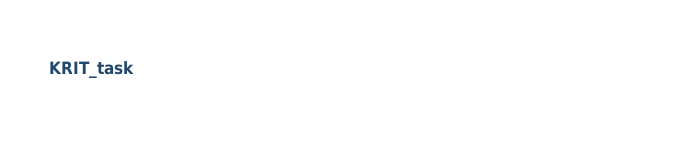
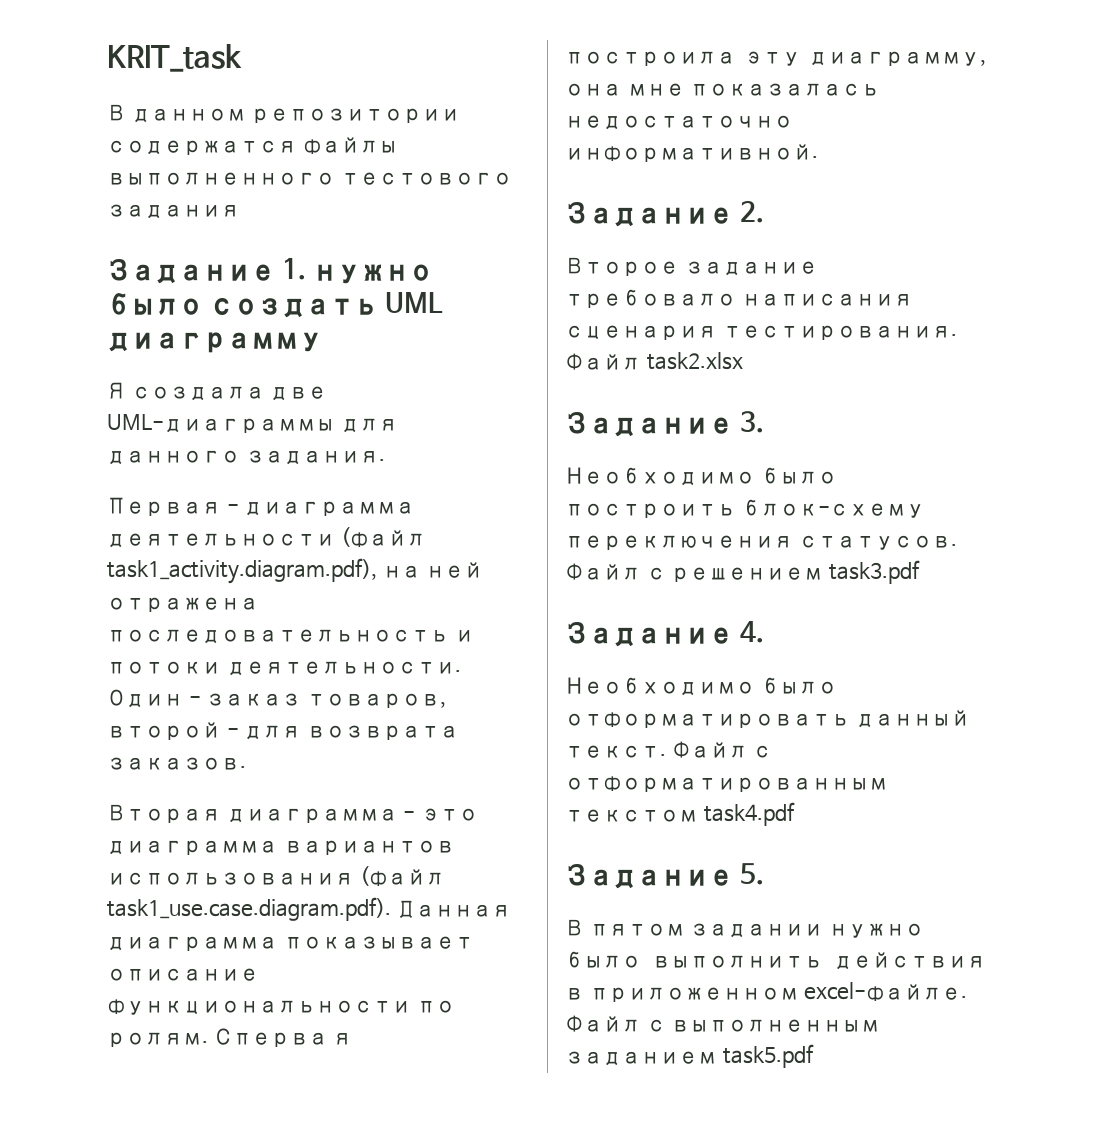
+ В данном репозитории содержатся файлы выполненного тестового задания
+ Задание 1. нужно было создать UML диаграмму
+ Я создала две UML-диаграммы для данного задания.
+ Первая - диаграмма деятельности (файл task1_activity.diagram.pdf), на ней отражена последовательность и потоки деятельности. Один - заказ товаров, второй - для возврата заказов.
+ Вторая диаграмма - это диаграмма вариантов использования (файл task1_use.case.diagram.pdf). Данная диаграмма показывает описание функциональности по ролям. Сперва я построила эту диаграмму, она мне показалась недостаточно информативной.
+ Задание 2.
+ Второе задание требовало написания сценария тестирования. Файл task2.xlsx
+ Задание 3.
+ Необходимо было построить блок-схему переключения статусов. Файл с решением task3.pdf
+ Задание 4.
+ Необходимо было отформатировать данный текст. Файл с отформатированным текстом task4.pdf
+ Задание 5.
+ В пятом задании нужно было выполнить действия в приложенном excel-файле. Файл с выполненным заданием task5.pdf

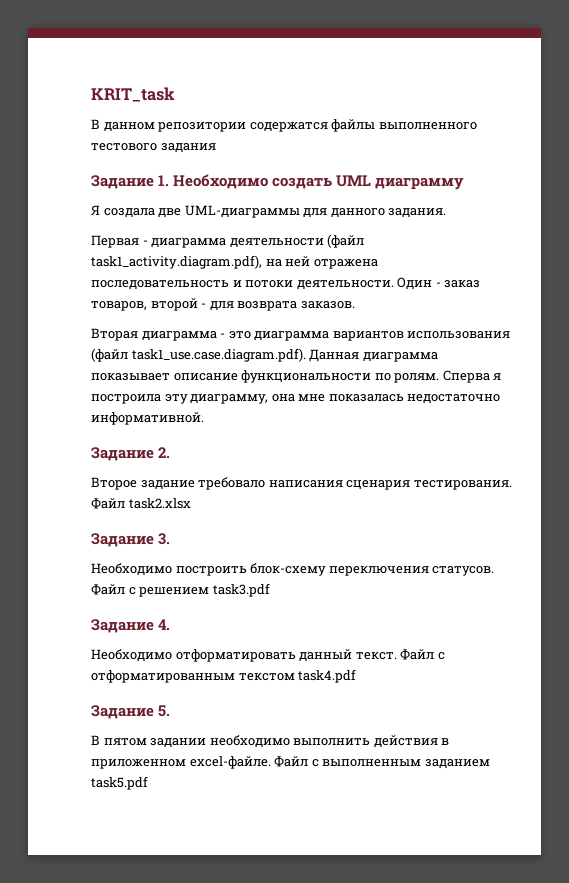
- Задание 1. нужно было создать UML диаграмму
+ Задание 1. Необходимо создать UML диаграмму
- Необходимо было построить блок-схему переключения статусов.
+ Необходимо построить блок-схему переключения статусов.
- Необходимо было отформатировать данный текст.
+ Необходимо отформатировать данный текст.
- В пятом задании нужно было выполнить действия в приложенном excel-файле.
+ В пятом задании необходимо выполнить действия в приложенном excel-файле.

